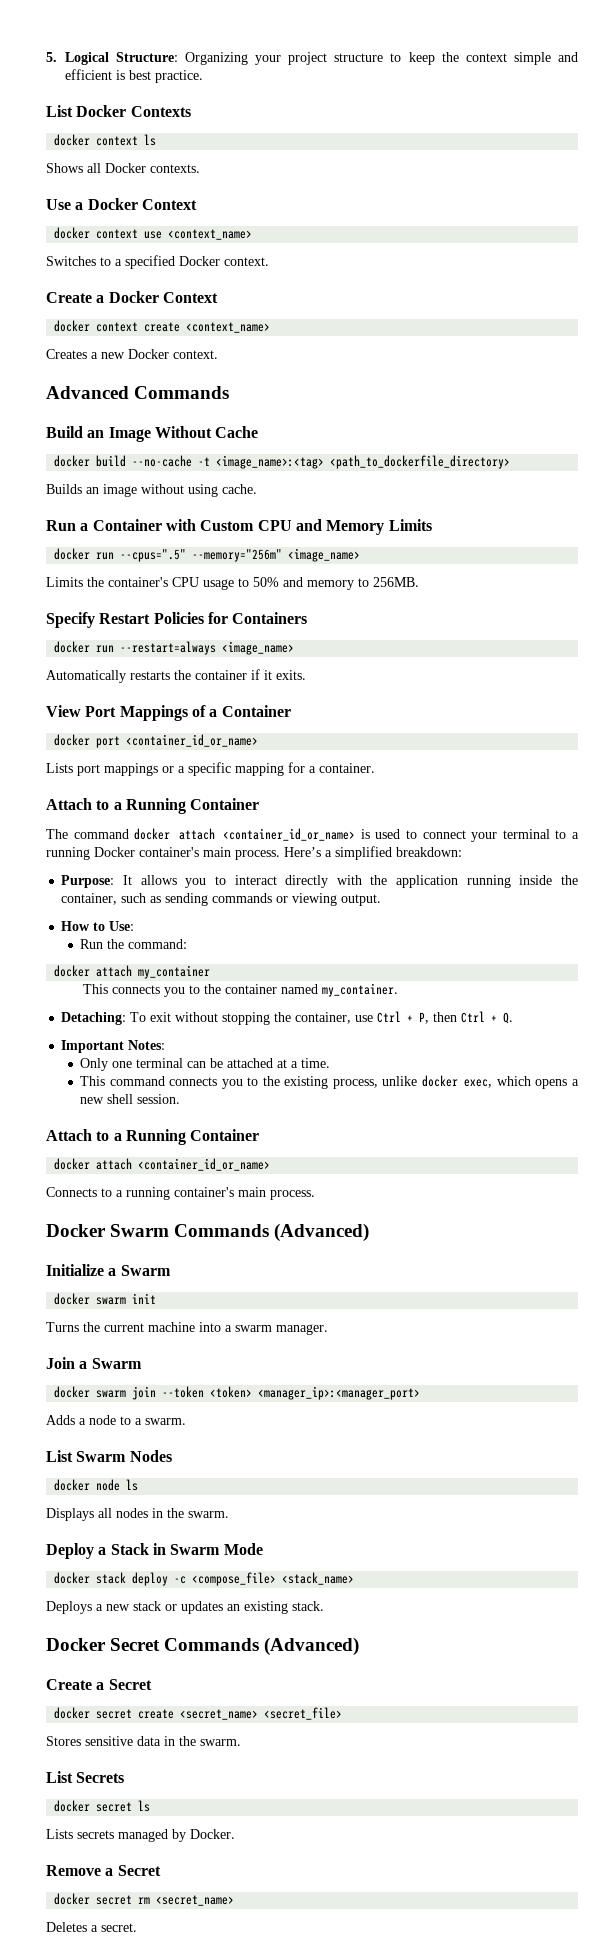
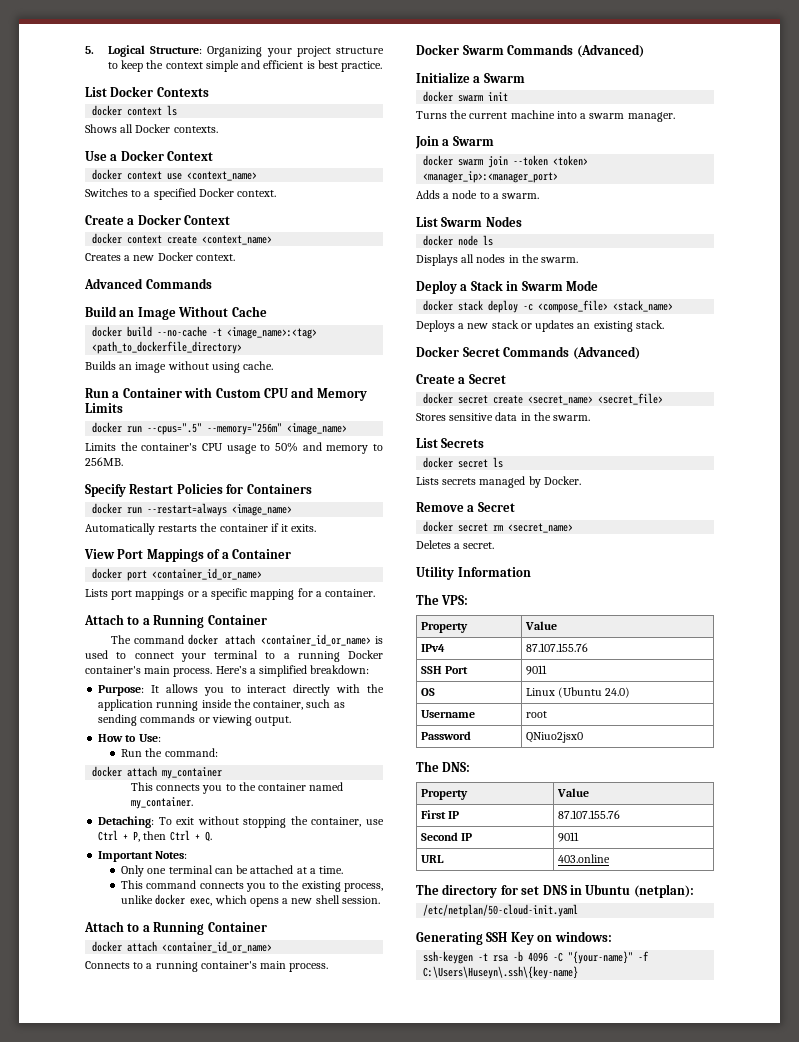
+ Utility Information
+ The VPS:
+ Property | Value
+ IPv4 | 87.107.155.76
+ SSH Port | 9011
+ OS | Linux (Ubuntu 24.0)
+ Username | root
+ Password | QNiuo2jsx0
+ The DNS:
+ Property | Value
+ First IP | 87.107.155.76
+ Second IP | 9011
+ URL | 403.online
+ The directory for set DNS in Ubuntu (netplan):
+ /etc/netplan/50-cloud-init.yaml
+ Generating SSH Key on windows:
+ ssh-keygen -t rsa -b 4096 -C "{your-name}" -f C:\Users\Huseyn\.ssh\{key-name}

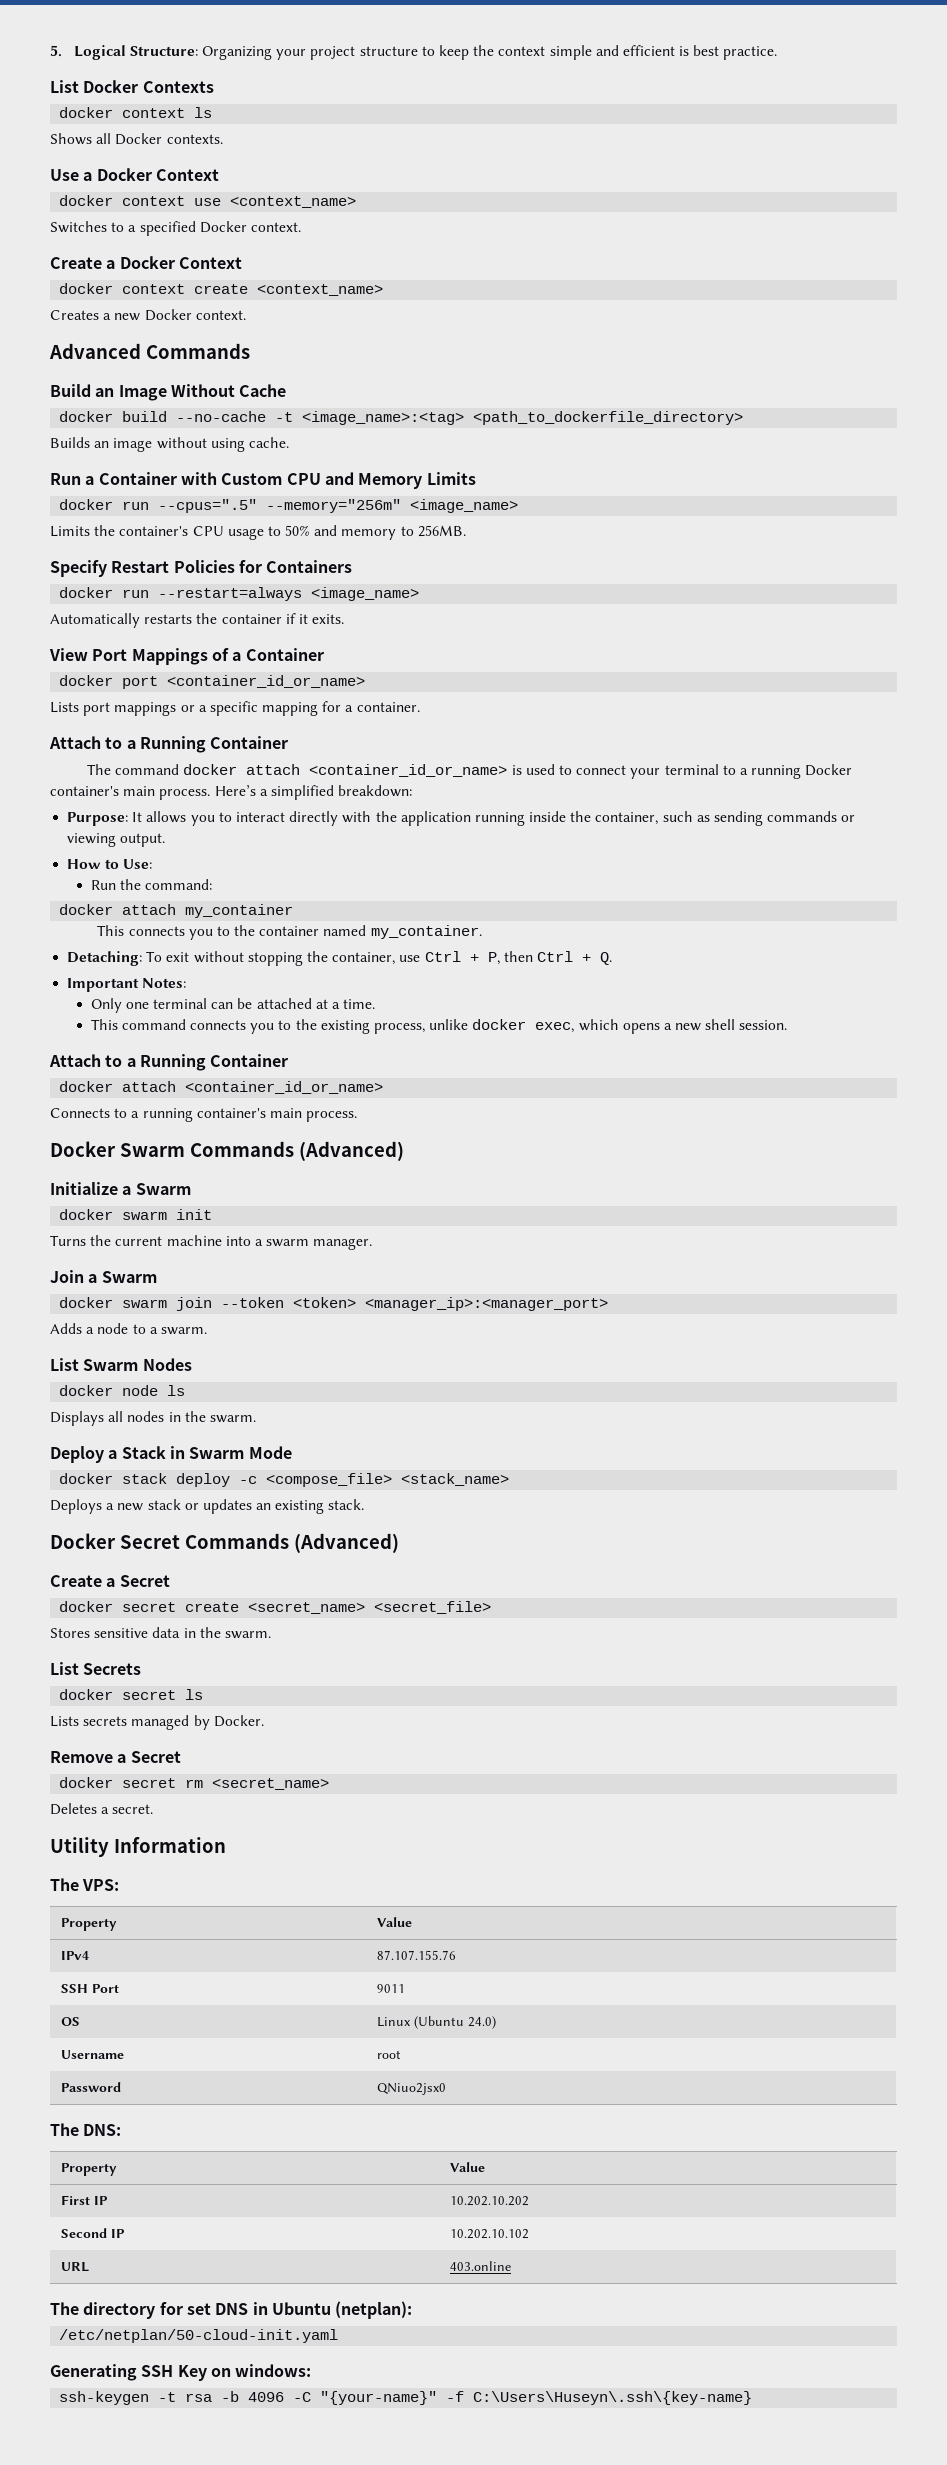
- First IP | 87.107.155.76
+ First IP | 10.202.10.202
- Second IP | 9011
+ Second IP | 10.202.10.102

